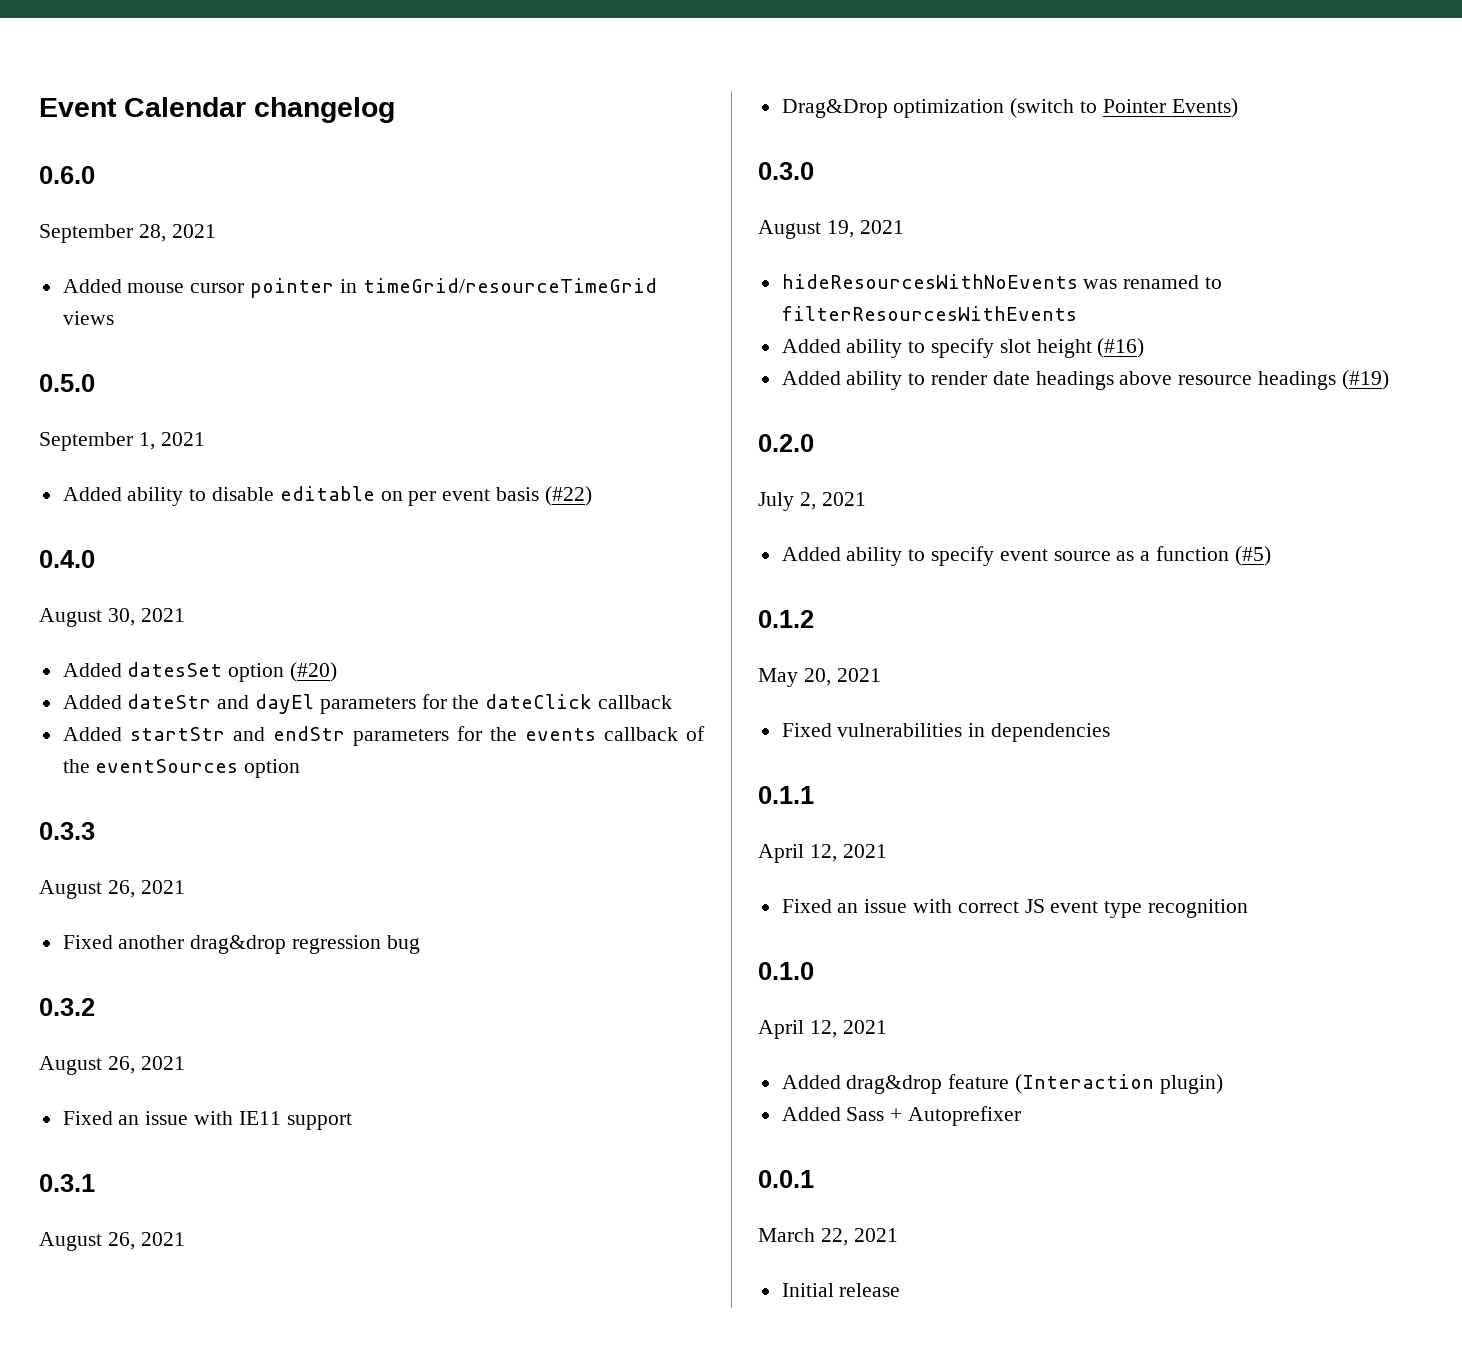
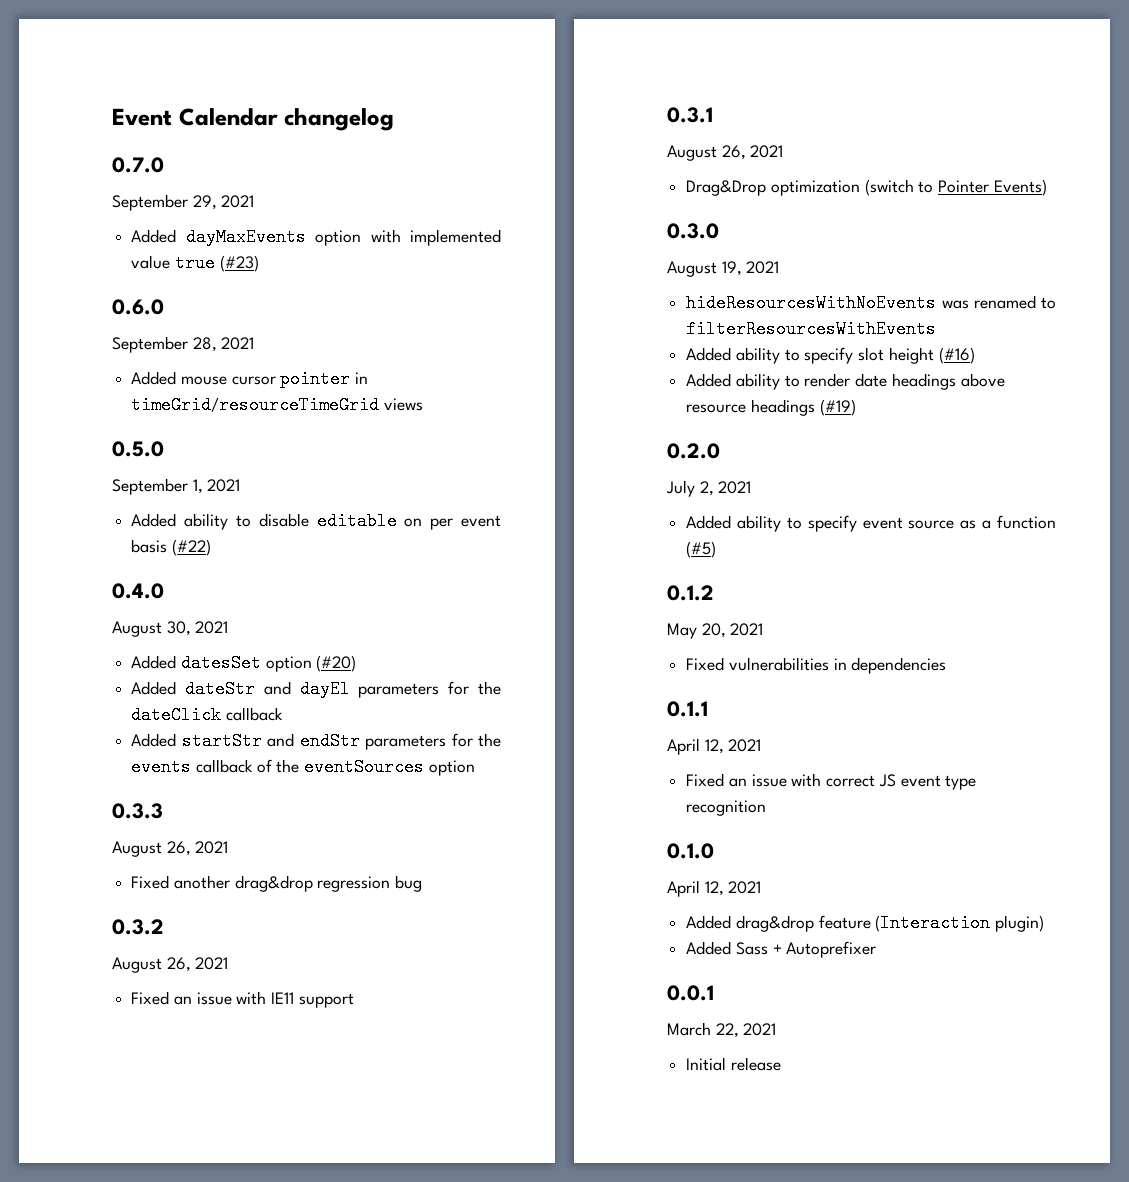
+ 0.7.0
+ September 29, 2021
+ Added dayMaxEvents option with implemented value true (#23)

